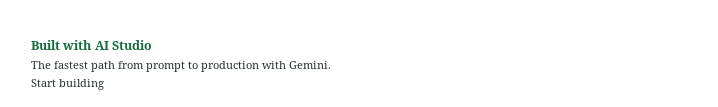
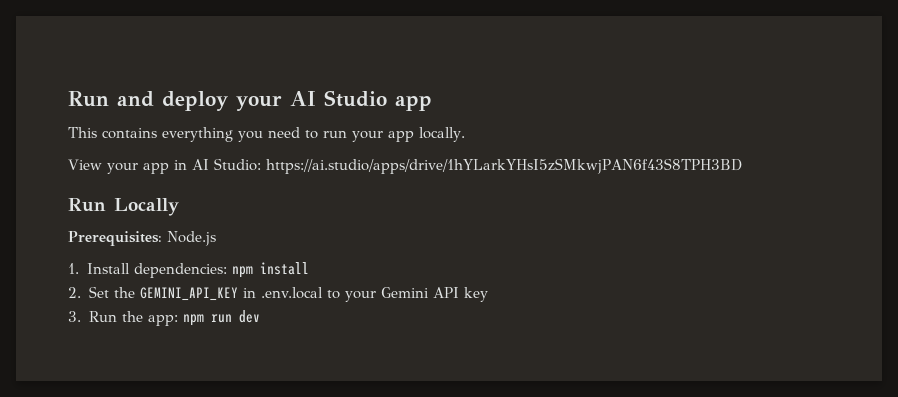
- Built with AI Studio
- The fastest path from prompt to production with Gemini.
- Start building
+ Run and deploy your AI Studio app
+ This contains everything you need to run your app locally.
+ View your app in AI Studio: https://ai.studio/apps/drive/1hYLarkYHsI5zSMkwjPAN6f43S8TPH3BD
+ Run Locally
+ Prerequisites: Node.js
+ 1. Install dependencies: npm install
+ 2. Set the GEMINI_API_KEY in .env.local to your Gemini API key
+ 3. Run the app: npm run dev

